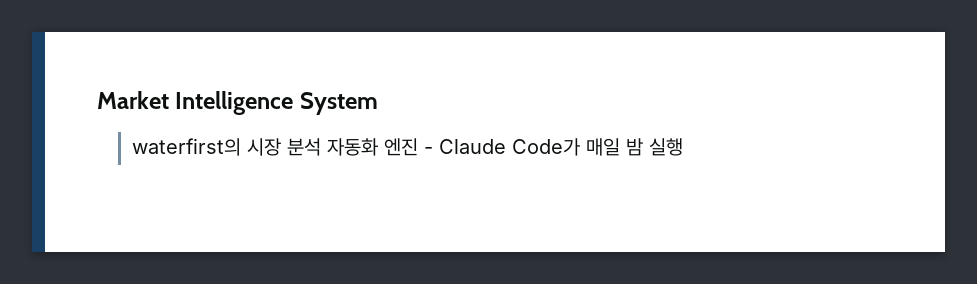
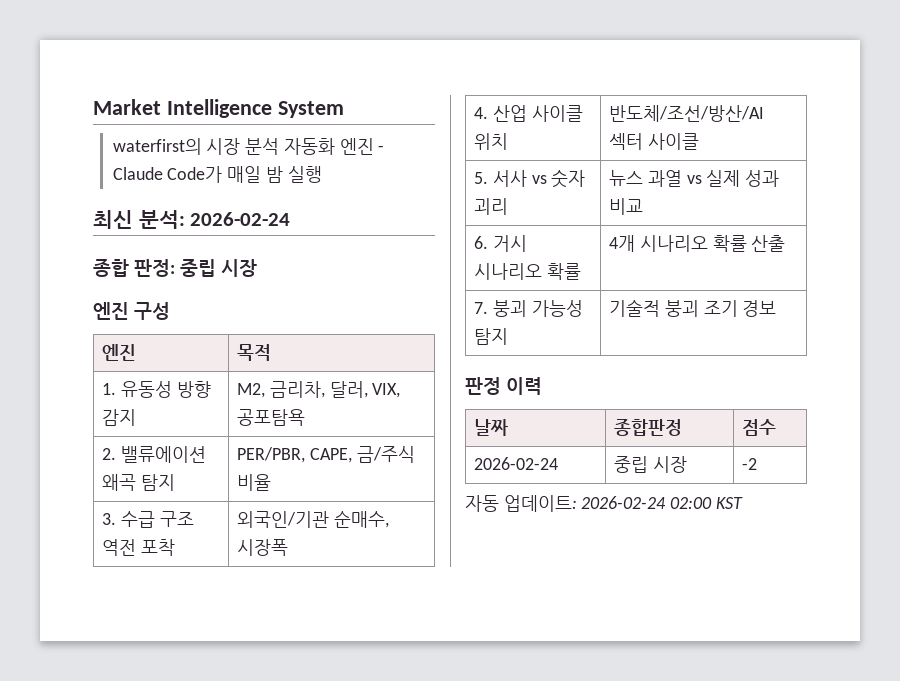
+ 최신 분석: 2026-02-24
+ 종합 판정: 중립 시장
+ 엔진 구성
+ 엔진 | 목적
+ 1. 유동성 방향 감지 | M2, 금리차, 달러, VIX, 공포탐욕
+ 2. 밸류에이션 왜곡 탐지 | PER/PBR, CAPE, 금/주식 비율
+ 3. 수급 구조 역전 포착 | 외국인/기관 순매수, 시장폭
+ 4. 산업 사이클 위치 | 반도체/조선/방산/AI 섹터 사이클
+ 5. 서사 vs 숫자 괴리 | 뉴스 과열 vs 실제 성과 비교
+ 6. 거시 시나리오 확률 | 4개 시나리오 확률 산출
+ 7. 붕괴 가능성 탐지 | 기술적 붕괴 조기 경보
+ 판정 이력
+ 날짜 | 종합판정 | 점수
+ 2026-02-24 | 중립 시장 | -2
+ 자동 업데이트: 2026-02-24 02:00 KST

